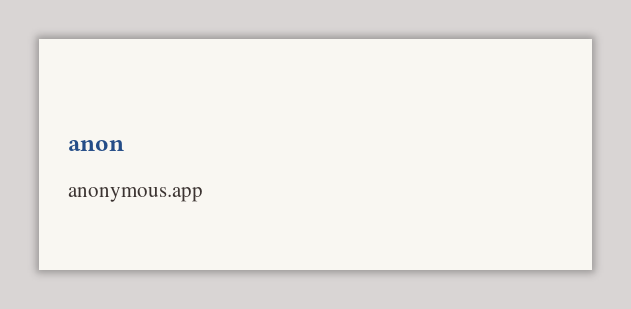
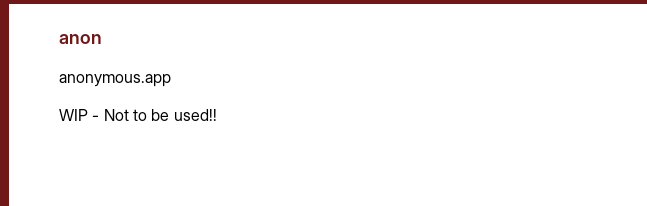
+ WIP - Not to be used!!

